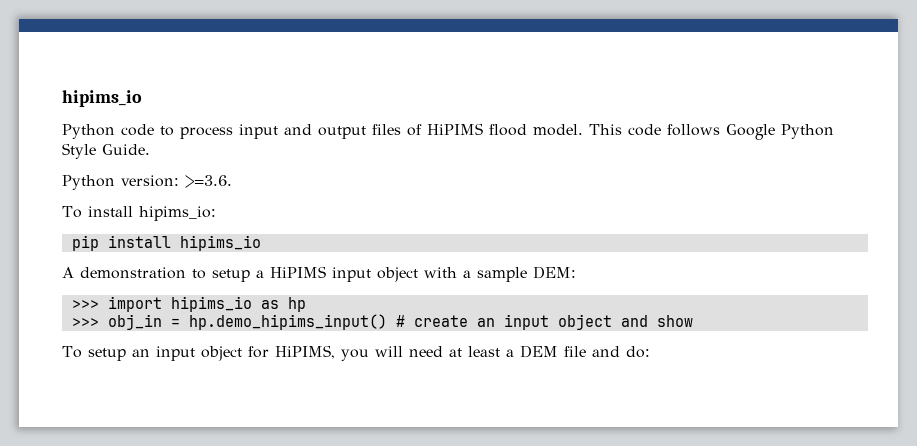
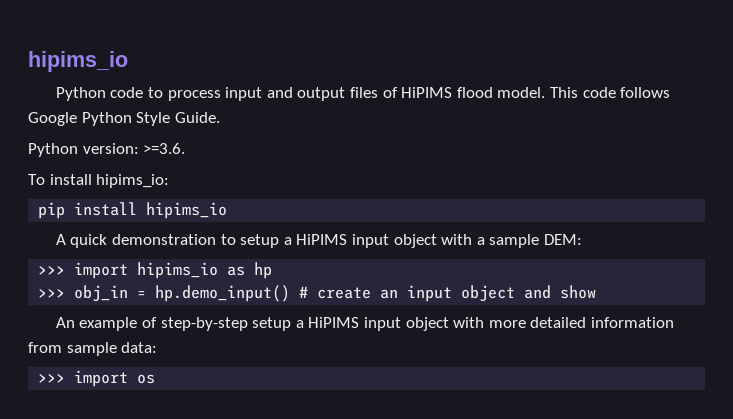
- A demonstration to setup a HiPIMS input object with a sample DEM:
+ A quick demonstration to setup a HiPIMS input object with a sample DEM:
- >>> obj_in = hp.demo_hipims_input() # create an input object and show
+ >>> obj_in = hp.demo_input() # create an input object and show
- To setup an input object for HiPIMS, you will need at least a DEM file and do:
+ An example of step-by-step setup a HiPIMS input object with more detailed information from sample data:
+ >>> import os

